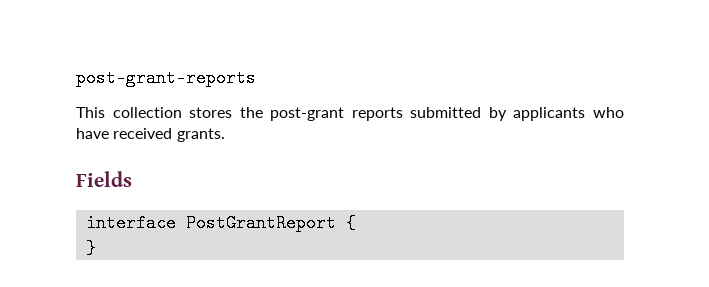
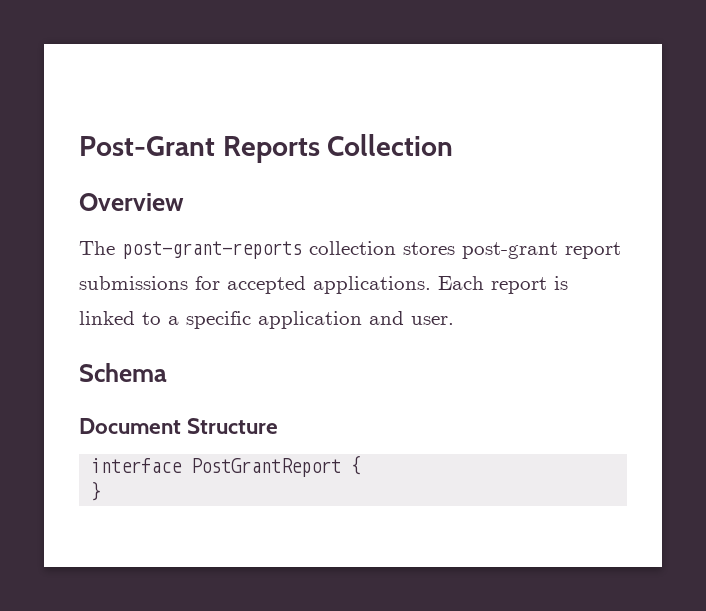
- post-grant-reports
- This collection stores the post-grant reports submitted by applicants who have received grants.
- Fields
+ Post-Grant Reports Collection
+ Overview
+ The post-grant-reports collection stores post-grant report submissions for accepted applications. Each report is linked to a specific application and user.
+ Schema
+ Document Structure

